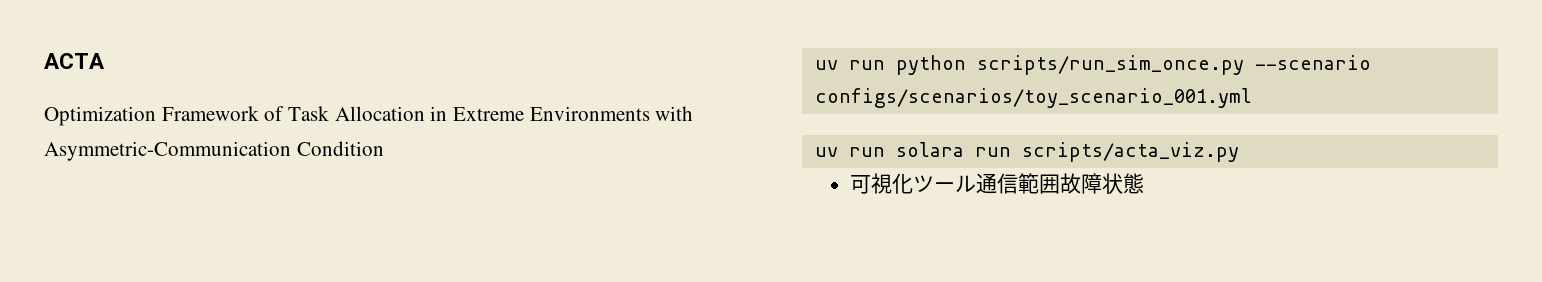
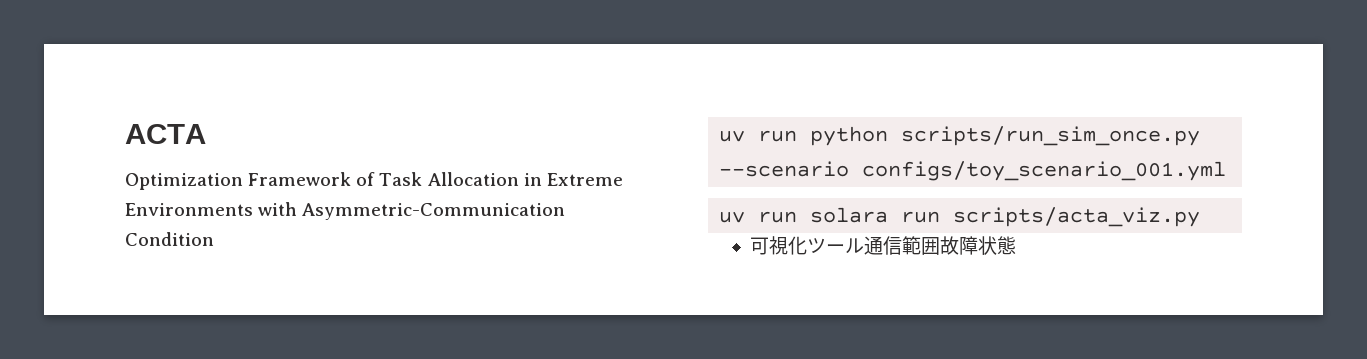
- uv run python scripts/run_sim_once.py --scenario configs/scenarios/toy_scenario_001.yml
+ uv run python scripts/run_sim_once.py --scenario configs/toy_scenario_001.yml

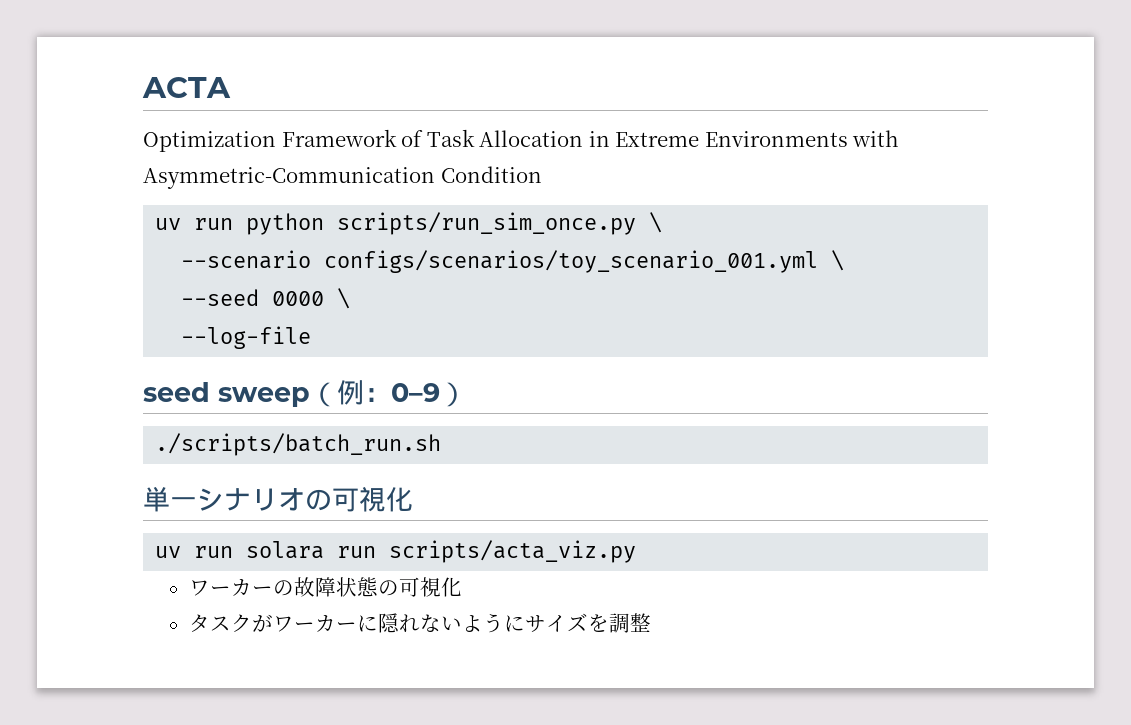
- uv run python scripts/run_sim_once.py --scenario configs/toy_scenario_001.yml
+ uv run python scripts/run_sim_once.py \
+ --scenario configs/scenarios/toy_scenario_001.yml \
+ --seed 0000 \
+ --log-file
+ seed sweep（例：0–9）
+ ./scripts/batch_run.sh
+ 単一シナリオの可視化
- 可視化ツール通信範囲故障状態
+ ワーカーの故障状態の可視化
+ タスクがワーカーに隠れないようにサイズを調整

